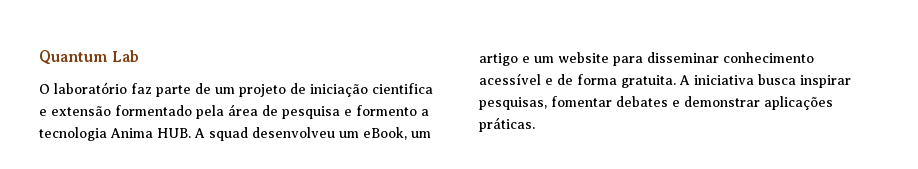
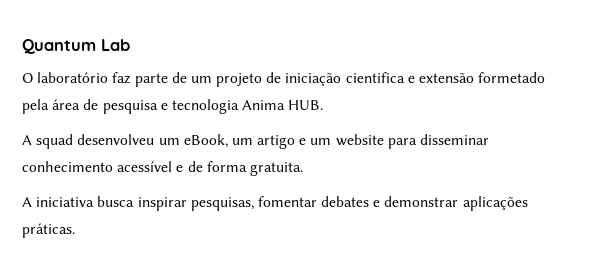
- O laboratório faz parte de um projeto de iniciação cientifica e extensão formentado pela área de pesquisa e formento a tecnologia Anima HUB. A squad desenvolveu um eBook, um artigo e um website para disseminar conhecimento acessível e de forma gratuita. A iniciativa busca inspirar pesquisas, fomentar debates e demonstrar aplicações práticas.
+ O laboratório faz parte de um projeto de iniciação cientifica e extensão formetado pela área de pesquisa e tecnologia Anima HUB.
+ A squad desenvolveu um eBook, um artigo e um website para disseminar conhecimento acessível e de forma gratuita.
+ A iniciativa busca inspirar pesquisas, fomentar debates e demonstrar aplicações práticas.

